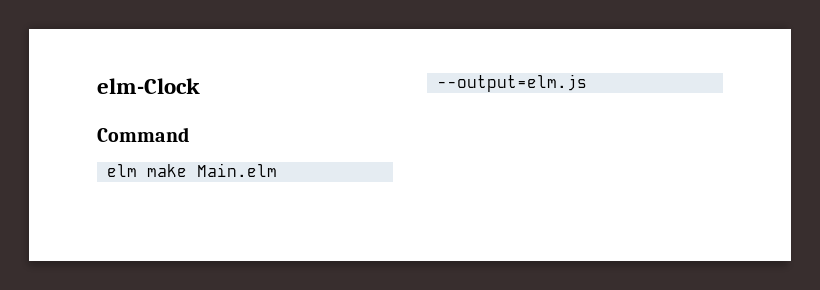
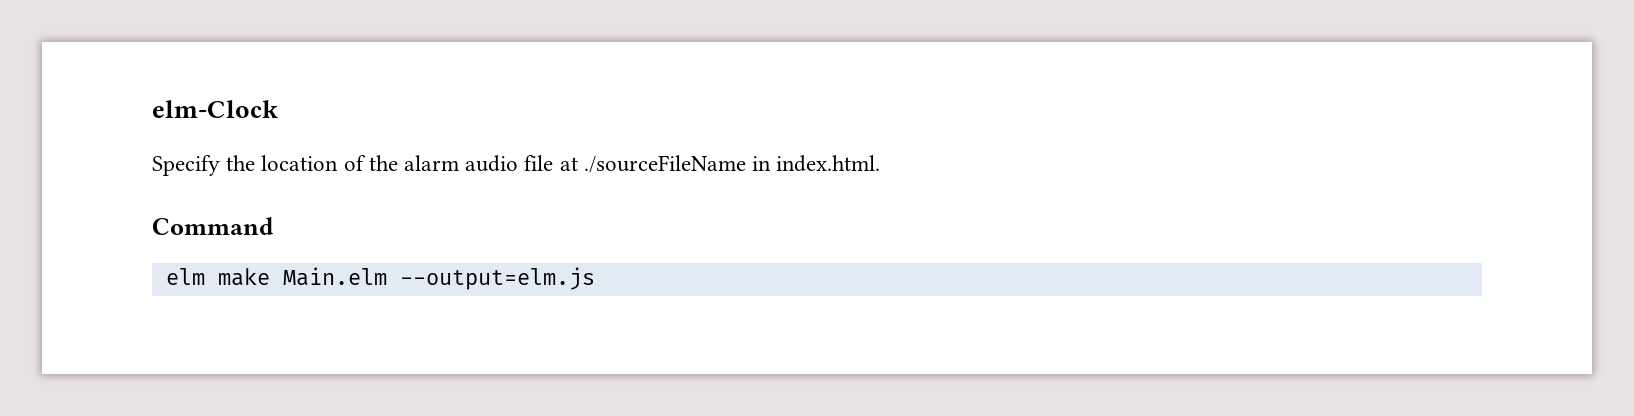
+ Specify the location of the alarm audio file at ./sourceFileName in index.html.

